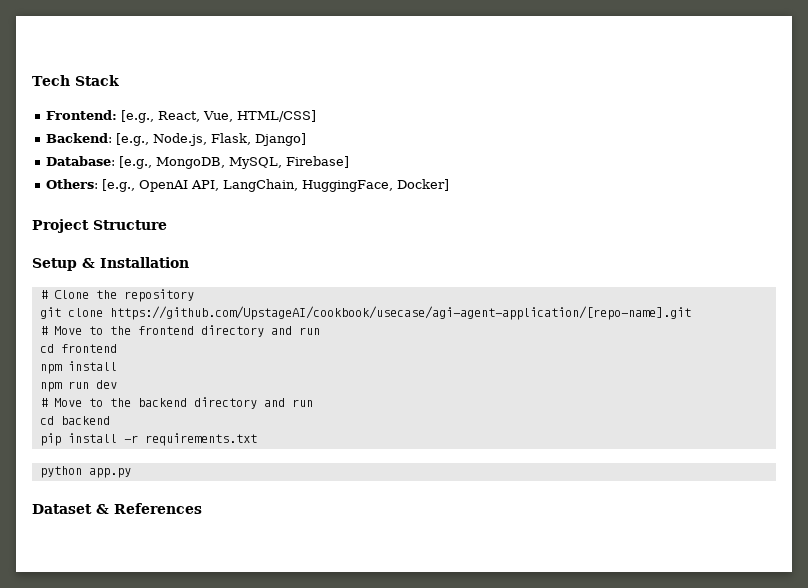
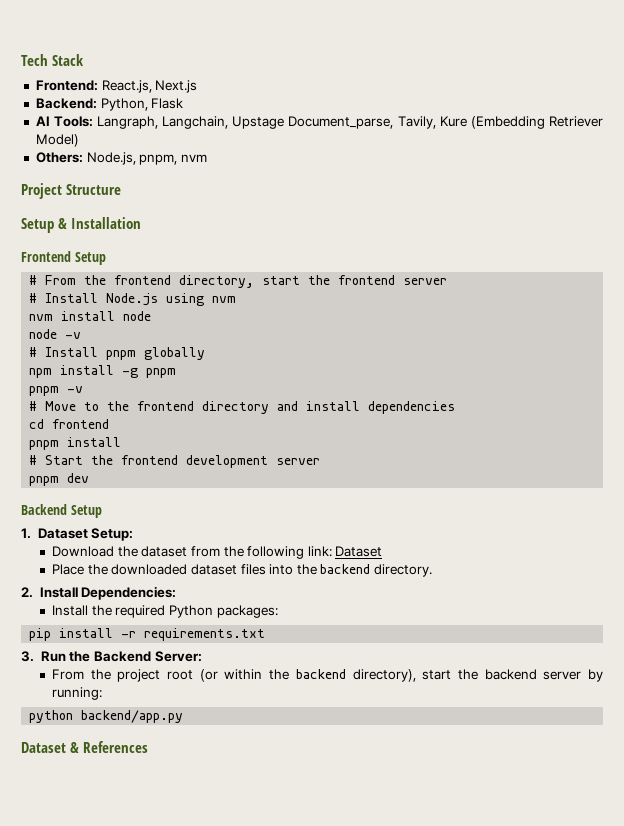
- Frontend: [e.g., React, Vue, HTML/CSS]
- Backend: [e.g., Node.js, Flask, Django]
- Database: [e.g., MongoDB, MySQL, Firebase]
- Others: [e.g., OpenAI API, LangChain, HuggingFace, Docker]
+ Frontend: React.js, Next.js
+ Backend: Python, Flask
+ AI Tools: Langraph, Langchain, Upstage Document_parse, Tavily, Kure (Embedding Retriever Model)
+ Others: Node.js, pnpm, nvm
- # Clone the repository
- git clone https://github.com/UpstageAI/cookbook/usecase/agi-agent-application/[repo-name].git
+ Frontend Setup
+ # From the frontend directory, start the frontend server
+ # Install Node.js using nvm
+ nvm install node
+ node -v
+ # Install pnpm globally
+ npm install -g pnpm
+ pnpm -v
- # Move to the frontend directory and run
+ # Move to the frontend directory and install dependencies
- npm install
+ pnpm install
- npm run dev
- # Move to the backend directory and run
- cd backend
+ # Start the frontend development server
+ pnpm dev
+ Backend Setup
+ 1. Dataset Setup:
+ Download the dataset from the following link: Dataset
+ Place the downloaded dataset files into the backend directory.
+ 2. Install Dependencies:
+ Install the required Python packages:
  pip install -r requirements.txt
+ 3. Run the Backend Server:
+ From the project root (or within the backend directory), start the backend server by running:
- python app.py
+ python backend/app.py

